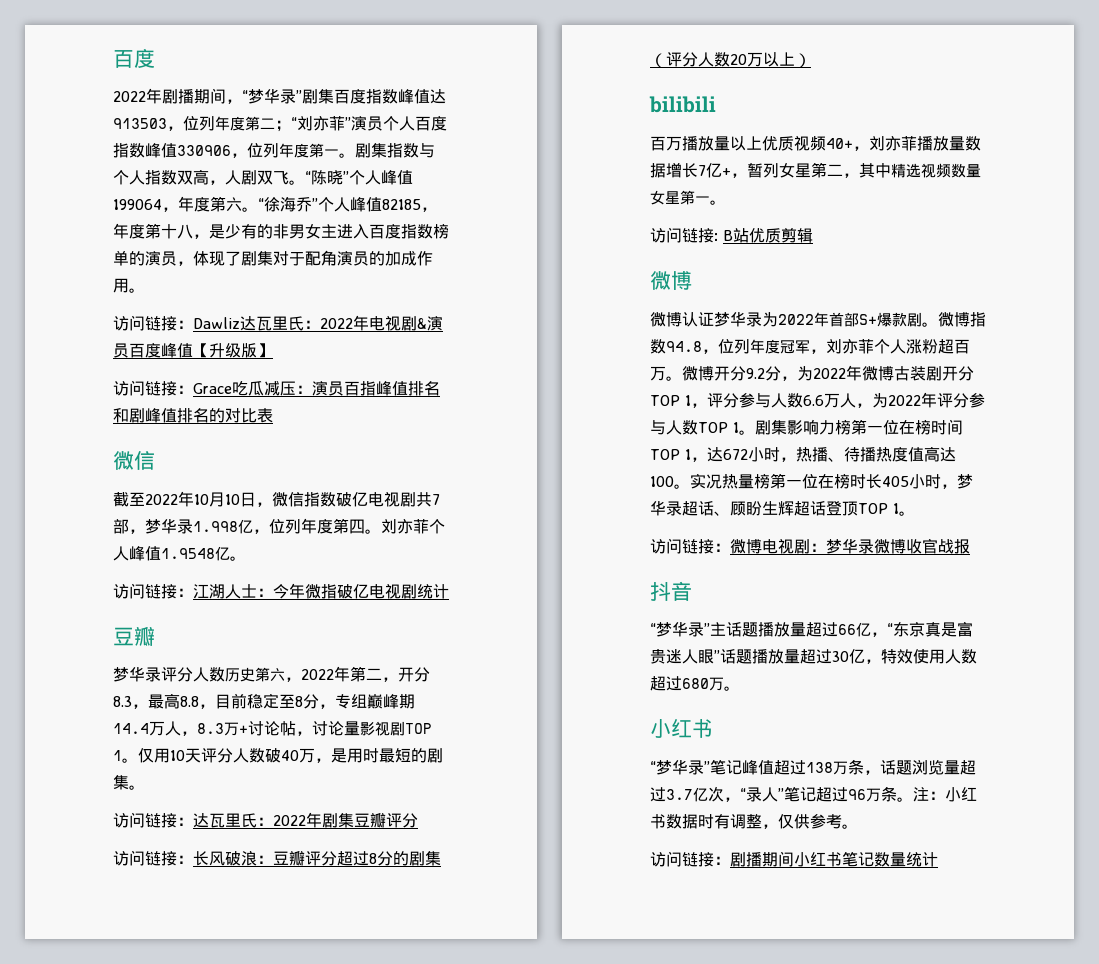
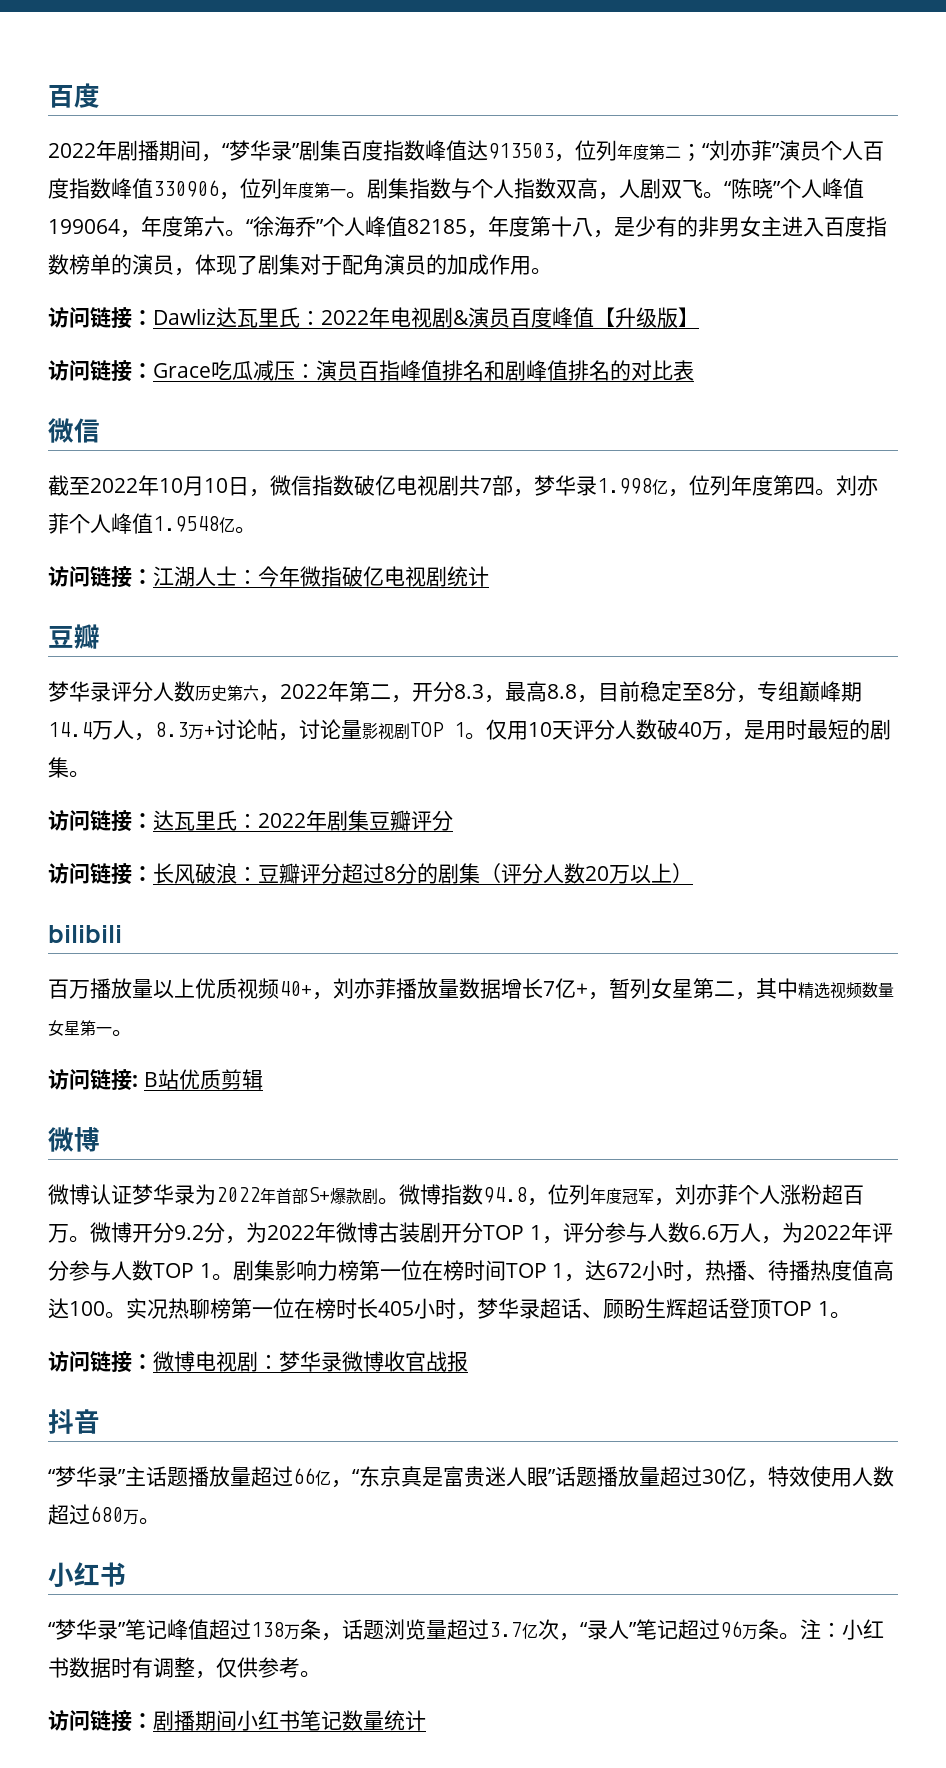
- 实况热量榜第一位在榜时长405小时，梦华录超话、顾盼生辉超话登顶TOP 1。
+ 实况热聊榜第一位在榜时长405小时，梦华录超话、顾盼生辉超话登顶TOP 1。

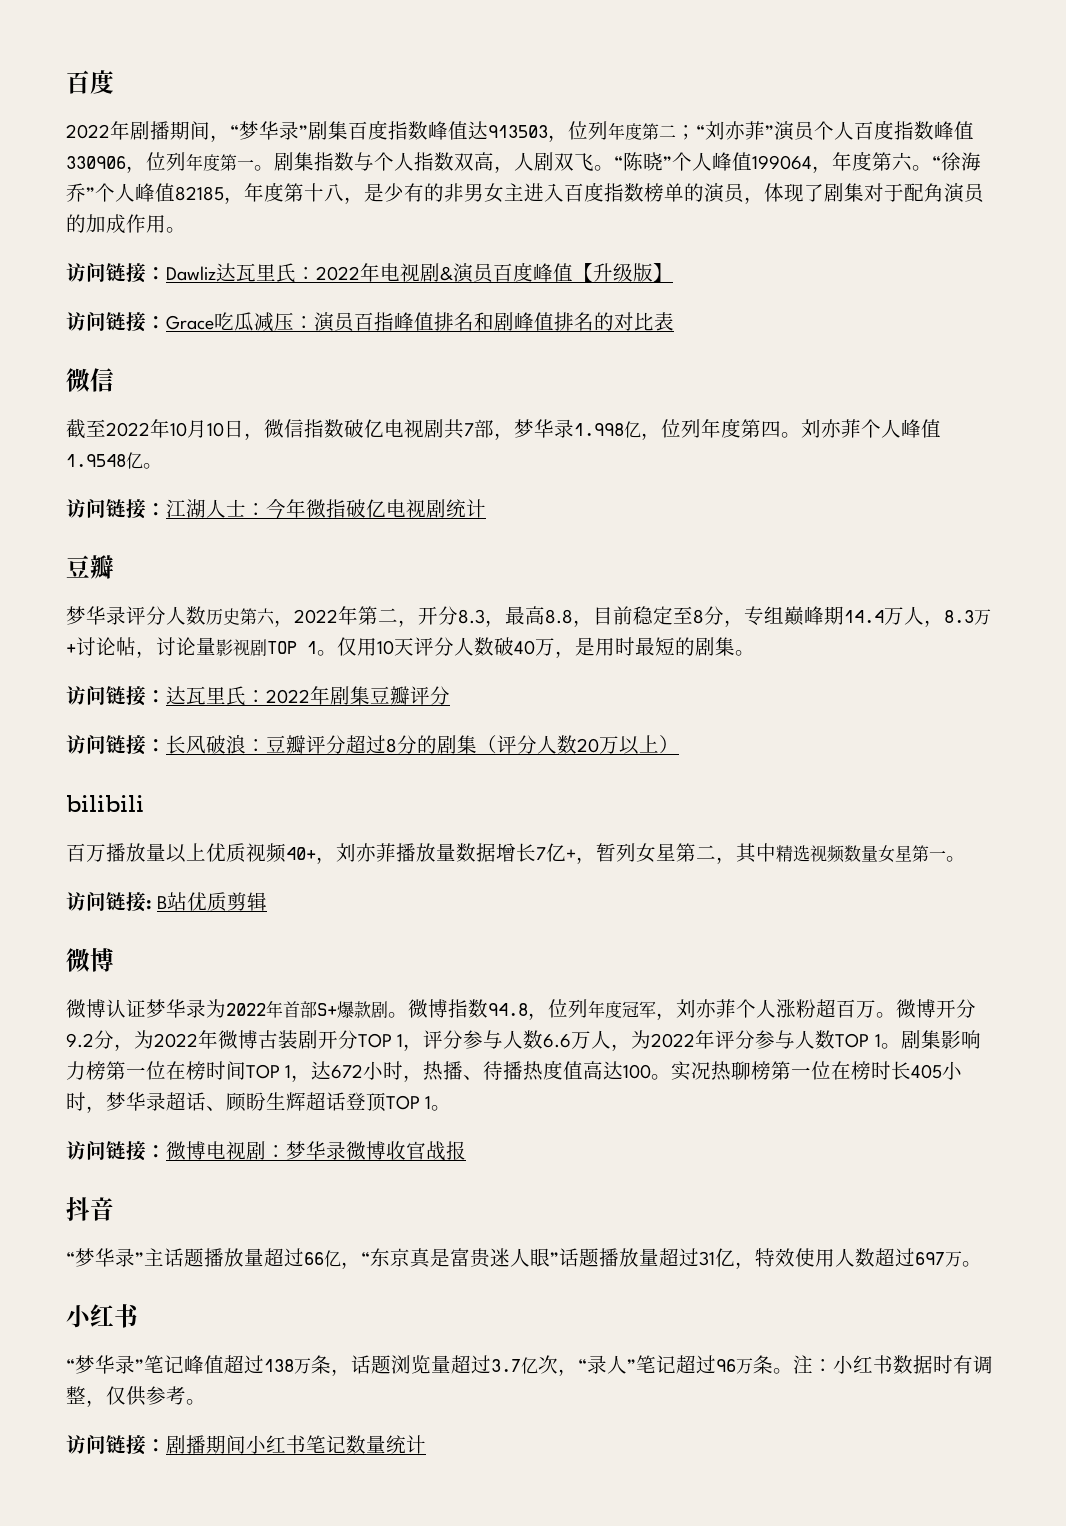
- “梦华录”主话题播放量超过66亿，“东京真是富贵迷人眼”话题播放量超过30亿，特效使用人数超过680万。
+ “梦华录”主话题播放量超过66亿，“东京真是富贵迷人眼”话题播放量超过31亿，特效使用人数超过697万。

